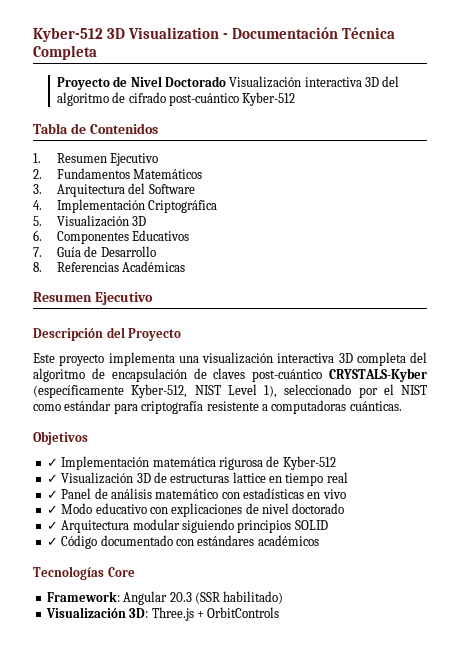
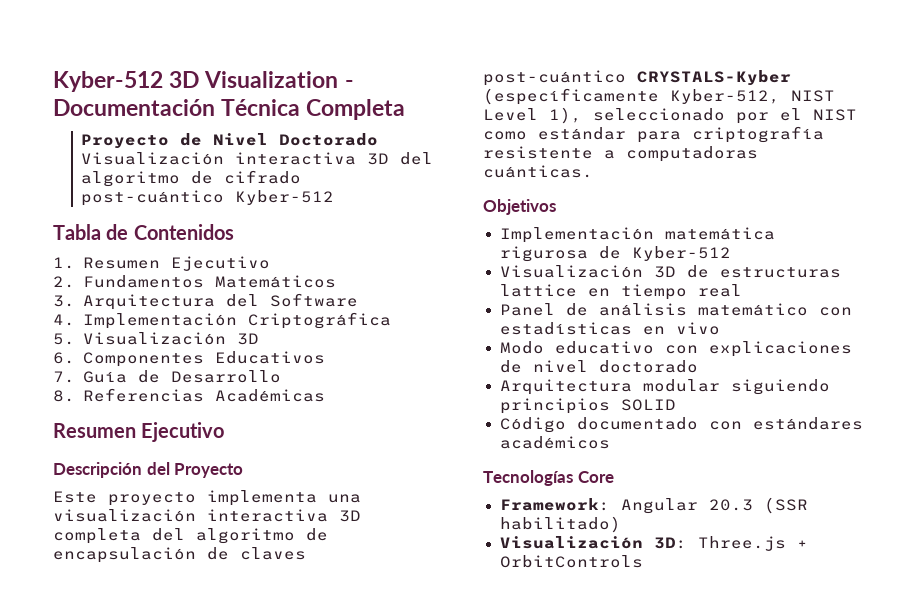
- ✓ Implementación matemática rigurosa de Kyber-512
+ Implementación matemática rigurosa de Kyber-512
- ✓ Visualización 3D de estructuras lattice en tiempo real
+ Visualización 3D de estructuras lattice en tiempo real
- ✓ Panel de análisis matemático con estadísticas en vivo
+ Panel de análisis matemático con estadísticas en vivo
- ✓ Modo educativo con explicaciones de nivel doctorado
+ Modo educativo con explicaciones de nivel doctorado
- ✓ Arquitectura modular siguiendo principios SOLID
+ Arquitectura modular siguiendo principios SOLID
- ✓ Código documentado con estándares académicos
+ Código documentado con estándares académicos

